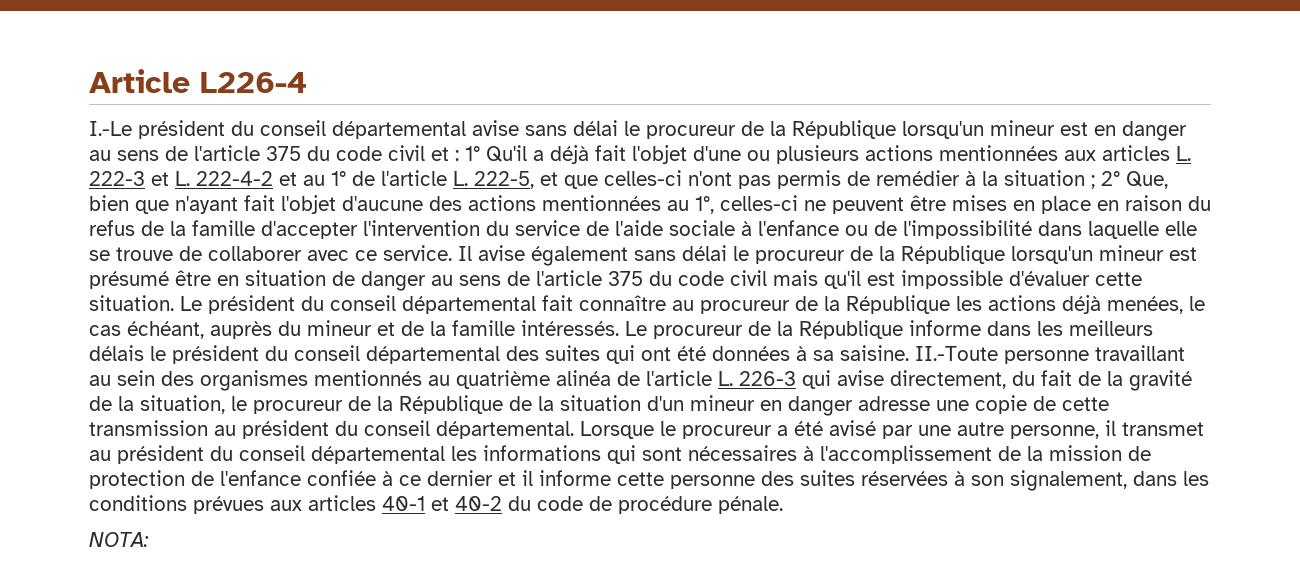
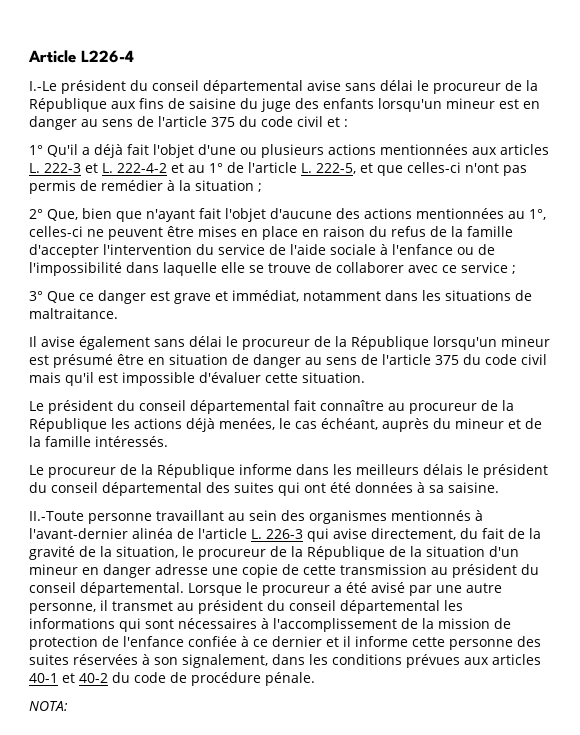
- I.-Le président du conseil départemental avise sans délai le procureur de la République lorsqu'un mineur est en danger au sens de l'article 375 du code civil et : 1° Qu'il a déjà fait l'objet d'une ou plusieurs actions mentionnées aux articles L. 222-3 et L. 222-4-2 et au 1° de l'article L. 222-5, et que celles-ci n'ont pas permis de remédier à la situation ; 2° Que, bien que n'ayant fait l'objet d'aucune des actions mentionnées au 1°, celles-ci ne peuvent être mises en place en raison du refus de la famille d'accepter l'intervention du service de l'aide sociale à l'enfance ou de l'impossibilité dans laquelle elle se trouve de collaborer avec ce service. Il avise également sans délai le procureur de la République lorsqu'un mineur est présumé être en situation de danger au sens de l'article 375 du code civil mais qu'il est impossible d'évaluer cette situation. Le président du conseil départemental fait connaître au procureur de la République les actions déjà menées, le cas échéant, auprès du mineur et de la famille intéressés. Le procureur de la République informe dans les meilleurs délais le président du conseil départemental des suites qui ont été données à sa saisine. II.-Toute personne travaillant au sein des organismes mentionnés au quatrième alinéa de l'article L. 226-3 qui avise directement, du fait de la gravité de la situation, le procureur de la République de la situation d'un mineur en danger adresse une copie de cette transmission au président du conseil départemental.
+ I.-Le président du conseil départemental avise sans délai le procureur de la République aux fins de saisine du juge des enfants lorsqu'un mineur est en danger au sens de l'article 375 du code civil et :
+ 1° Qu'il a déjà fait l'objet d'une ou plusieurs actions mentionnées aux articles L. 222-3 et L. 222-4-2 et au 1° de l'article L. 222-5, et que celles-ci n'ont pas permis de remédier à la situation ;
+ 2° Que, bien que n'ayant fait l'objet d'aucune des actions mentionnées au 1°, celles-ci ne peuvent être mises en place en raison du refus de la famille d'accepter l'intervention du service de l'aide sociale à l'enfance ou de l'impossibilité dans laquelle elle se trouve de collaborer avec ce service ;
+ 3° Que ce danger est grave et immédiat, notamment dans les situations de maltraitance.
+ Il avise également sans délai le procureur de la République lorsqu'un mineur est présumé être en situation de danger au sens de l'article 375 du code civil mais qu'il est impossible d'évaluer cette situation.
+ Le président du conseil départemental fait connaître au procureur de la République les actions déjà menées, le cas échéant, auprès du mineur et de la famille intéressés.
+ Le procureur de la République informe dans les meilleurs délais le président du conseil départemental des suites qui ont été données à sa saisine.
+ II.-Toute personne travaillant au sein des organismes mentionnés à l'avant-dernier alinéa de l'article L. 226-3 qui avise directement, du fait de la gravité de la situation, le procureur de la République de la situation d'un mineur en danger adresse une copie de cette transmission au président du conseil départemental.

